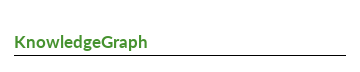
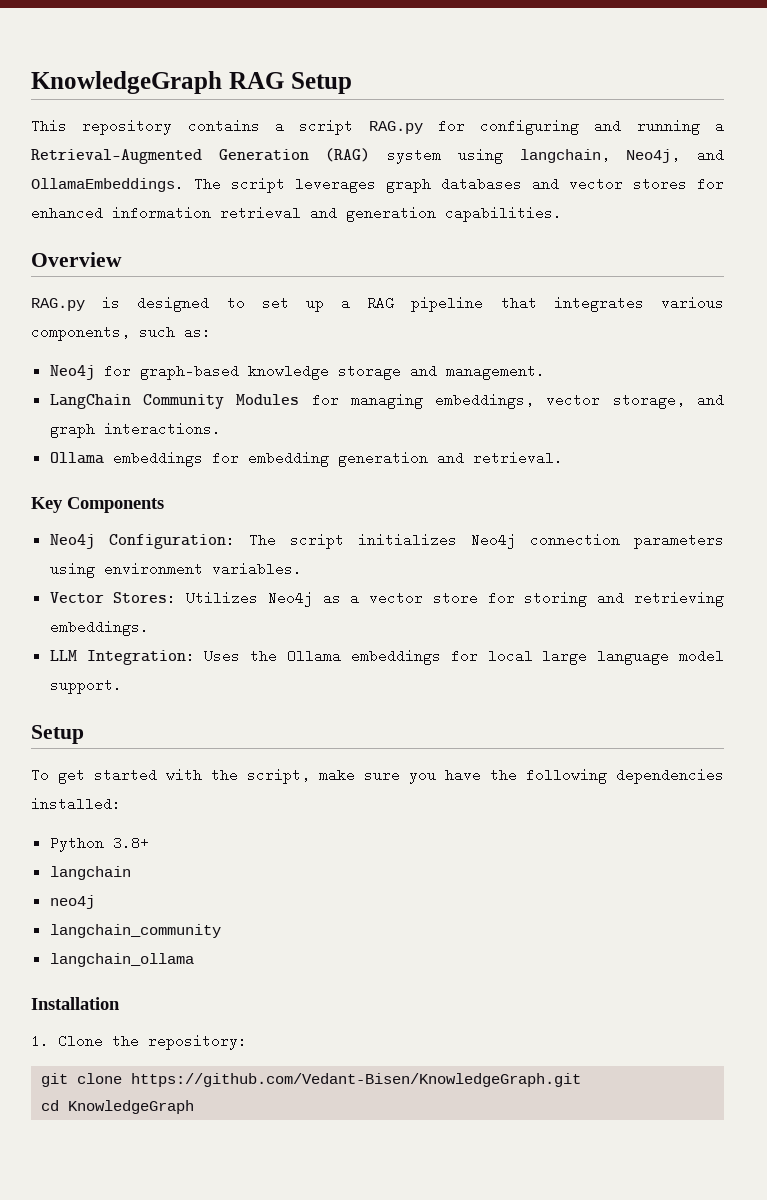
- KnowledgeGraph
+ KnowledgeGraph RAG Setup
+ This repository contains a script RAG.py for configuring and running a Retrieval-Augmented Generation (RAG) system using langchain, Neo4j, and OllamaEmbeddings. The script leverages graph databases and vector stores for enhanced information retrieval and generation capabilities.
+ Overview
+ RAG.py is designed to set up a RAG pipeline that integrates various components, such as:
+ Neo4j for graph-based knowledge storage and management.
+ LangChain Community Modules for managing embeddings, vector storage, and graph interactions.
+ Ollama embeddings for embedding generation and retrieval.
+ Key Components
+ Neo4j Configuration: The script initializes Neo4j connection parameters using environment variables.
+ Vector Stores: Utilizes Neo4j as a vector store for storing and retrieving embeddings.
+ LLM Integration: Uses the Ollama embeddings for local large language model support.
+ Setup
+ To get started with the script, make sure you have the following dependencies installed:
+ Python 3.8+
+ langchain
+ neo4j
+ langchain_community
+ langchain_ollama
+ Installation
+ 1. Clone the repository:
+ git clone https://github.com/Vedant-Bisen/KnowledgeGraph.git
+ cd KnowledgeGraph

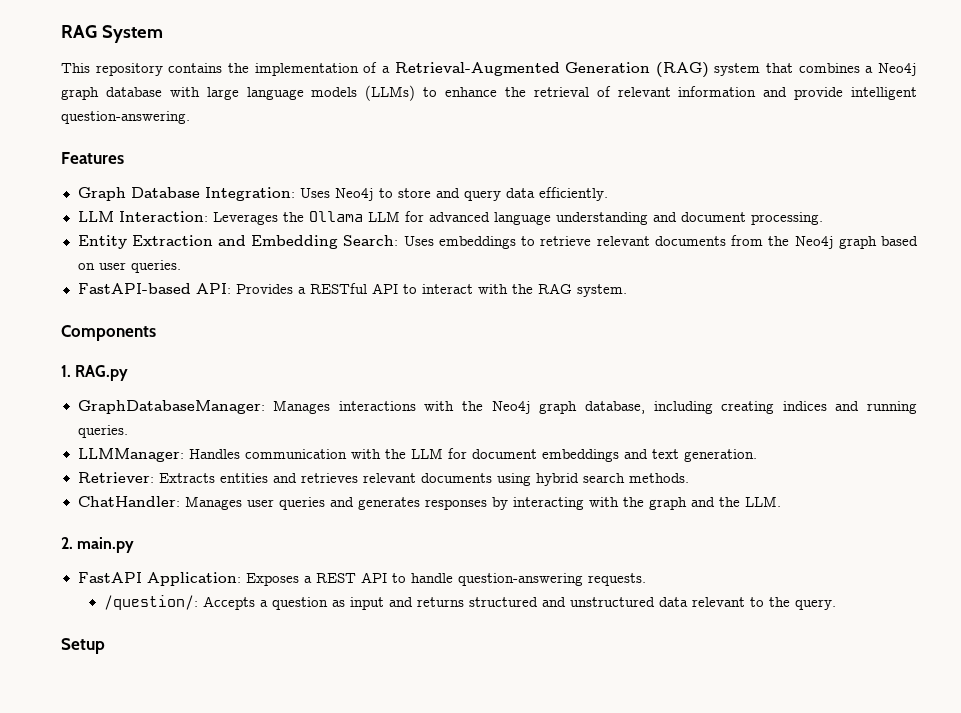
- KnowledgeGraph RAG Setup
+ RAG System
- This repository contains a script RAG.py for configuring and running a Retrieval-Augmented Generation (RAG) system using langchain, Neo4j, and OllamaEmbeddings. The script leverages graph databases and vector stores for enhanced information retrieval and generation capabilities.
- Overview
- RAG.py is designed to set up a RAG pipeline that integrates various components, such as:
- Neo4j for graph-based knowledge storage and management.
- LangChain Community Modules for managing embeddings, vector storage, and graph interactions.
- Ollama embeddings for embedding generation and retrieval.
- Key Components
- Neo4j Configuration: The script initializes Neo4j connection parameters using environment variables.
- Vector Stores: Utilizes Neo4j as a vector store for storing and retrieving embeddings.
- LLM Integration: Uses the Ollama embeddings for local large language model support.
+ This repository contains the implementation of a Retrieval-Augmented Generation (RAG) system that combines a Neo4j graph database with large language models (LLMs) to enhance the retrieval of relevant information and provide intelligent question-answering.
+ Features
+ Graph Database Integration: Uses Neo4j to store and query data efficiently.
+ LLM Interaction: Leverages the Ollama LLM for advanced language understanding and document processing.
+ Entity Extraction and Embedding Search: Uses embeddings to retrieve relevant documents from the Neo4j graph based on user queries.
+ FastAPI-based API: Provides a RESTful API to interact with the RAG system.
+ Components
+ 1. RAG.py
+ GraphDatabaseManager: Manages interactions with the Neo4j graph database, including creating indices and running queries.
+ LLMManager: Handles communication with the LLM for document embeddings and text generation.
+ Retriever: Extracts entities and retrieves relevant documents using hybrid search methods.
+ ChatHandler: Manages user queries and generates responses by interacting with the graph and the LLM.
+ 2. main.py
+ FastAPI Application: Exposes a REST API to handle question-answering requests.
+ /question/: Accepts a question as input and returns structured and unstructured data relevant to the query.
  Setup
- To get started with the script, make sure you have the following dependencies installed:
- Python 3.8+
- langchain
- neo4j
- langchain_community
- langchain_ollama
- Installation
- 1. Clone the repository:
- git clone https://github.com/Vedant-Bisen/KnowledgeGraph.git
- cd KnowledgeGraph

